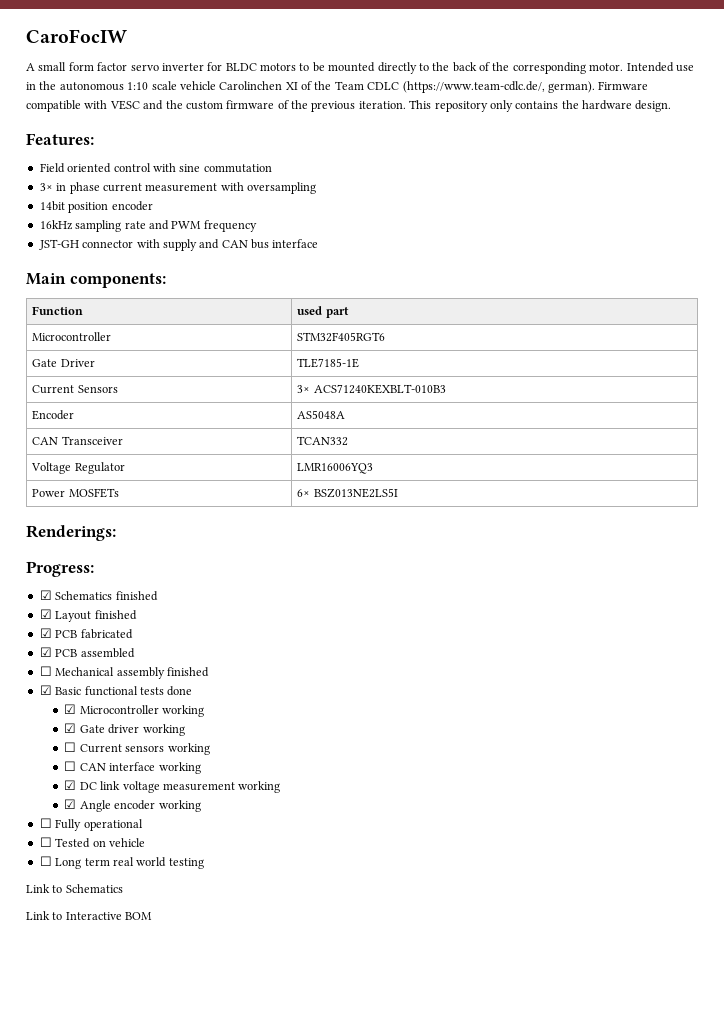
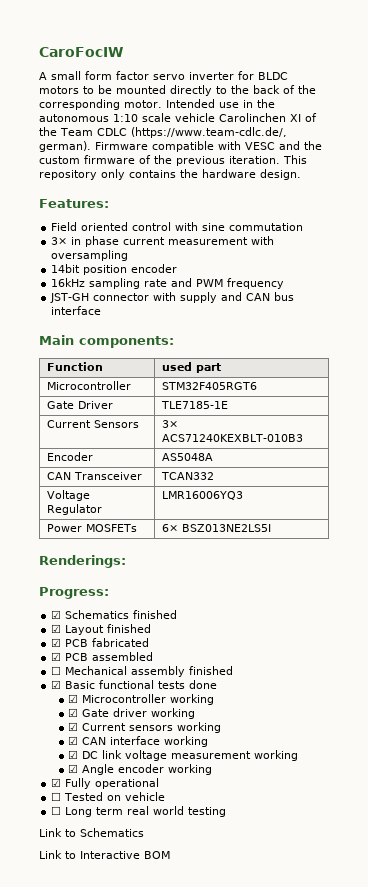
- ☐ Current sensors working
+ ☑ Current sensors working
- ☐ CAN interface working
+ ☑ CAN interface working
- ☐ Fully operational
+ ☑ Fully operational

